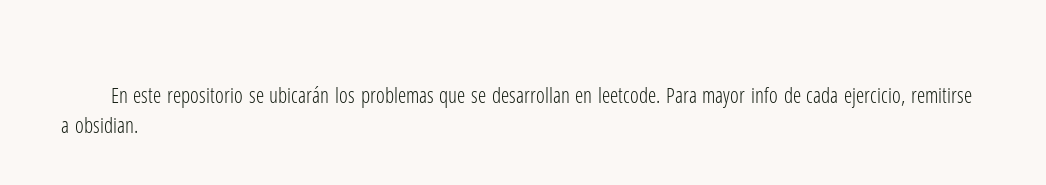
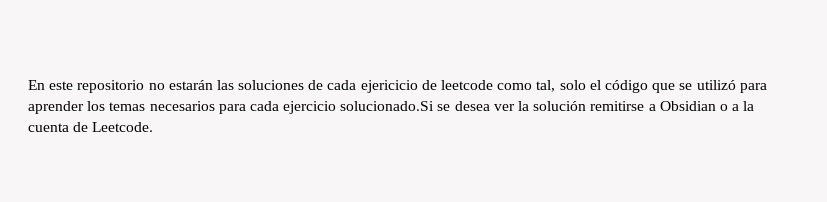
- En este repositorio se ubicarán los problemas que se desarrollan en leetcode. Para mayor info de cada ejercicio, remitirse a obsidian.
+ En este repositorio no estarán las soluciones de cada ejericicio de leetcode como tal, solo el código que se utilizó para aprender los temas necesarios para cada ejercicio solucionado.Si se desea ver la solución remitirse a Obsidian o a la cuenta de Leetcode.

